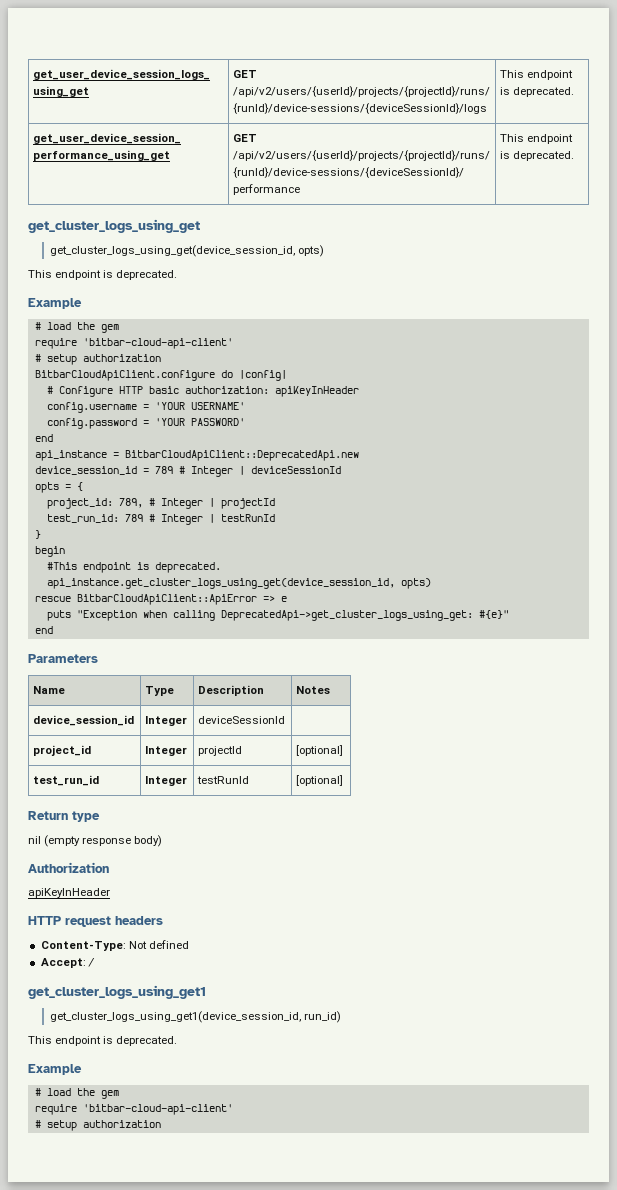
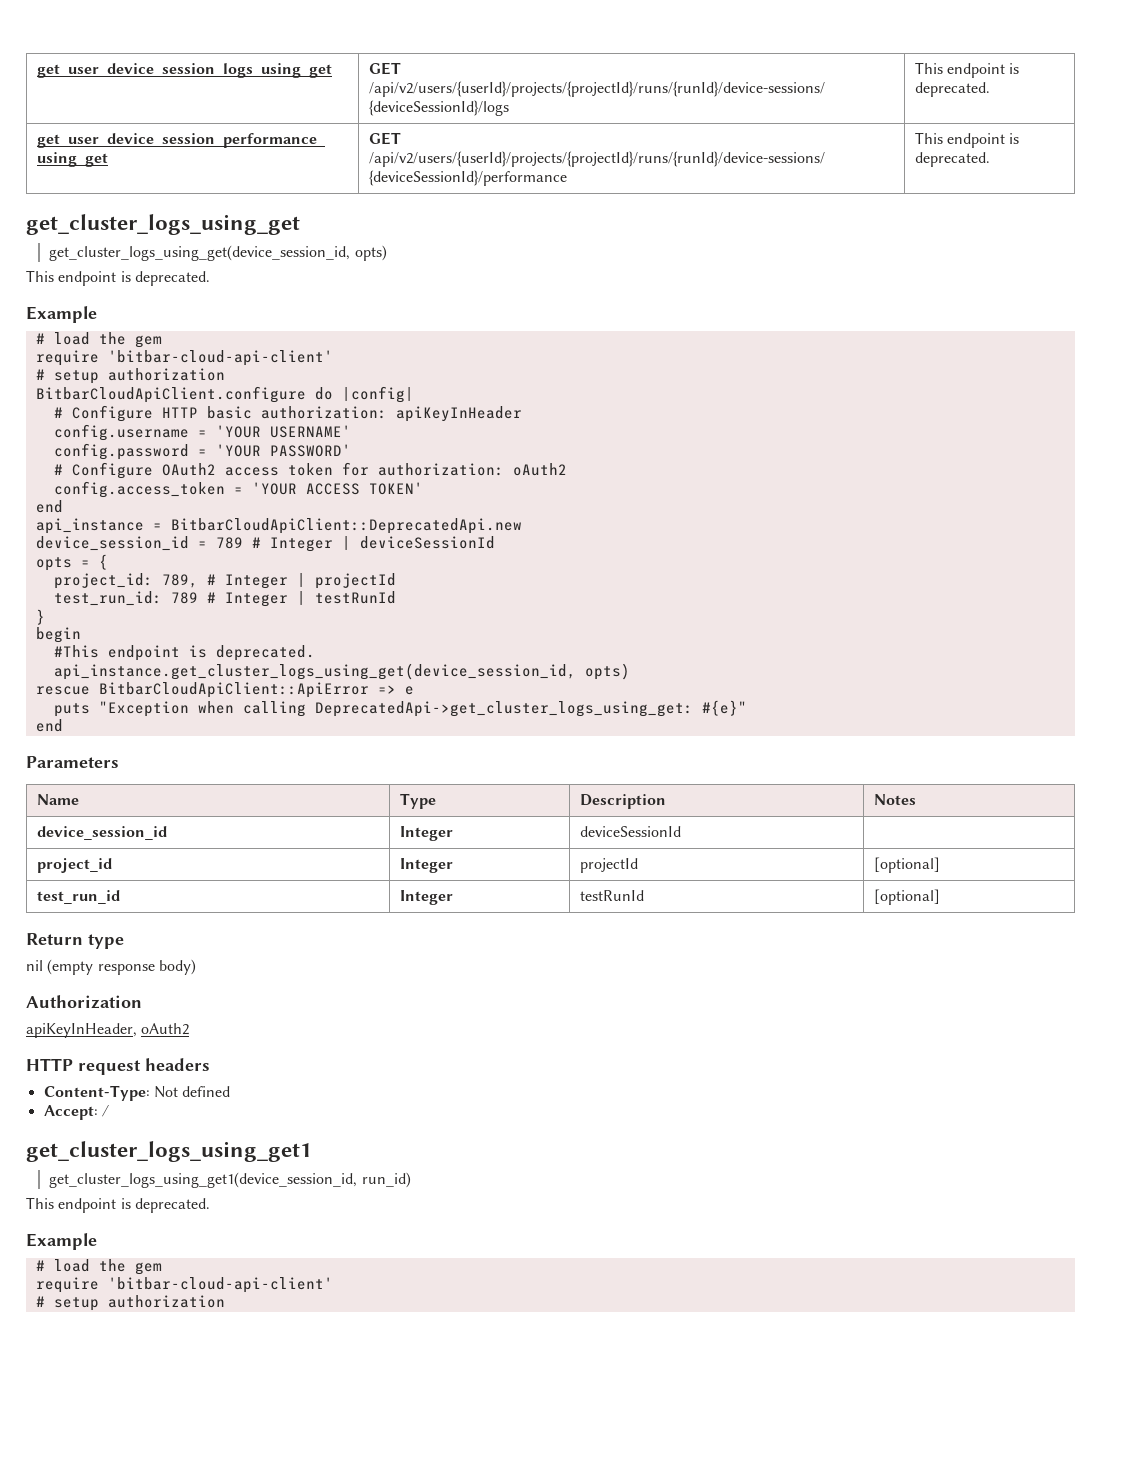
+ # Configure OAuth2 access token for authorization: oAuth2
+ config.access_token = 'YOUR ACCESS TOKEN'
  Authorization
- apiKeyInHeader
+ apiKeyInHeader, oAuth2

